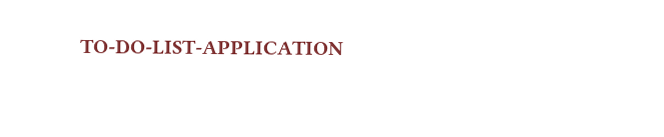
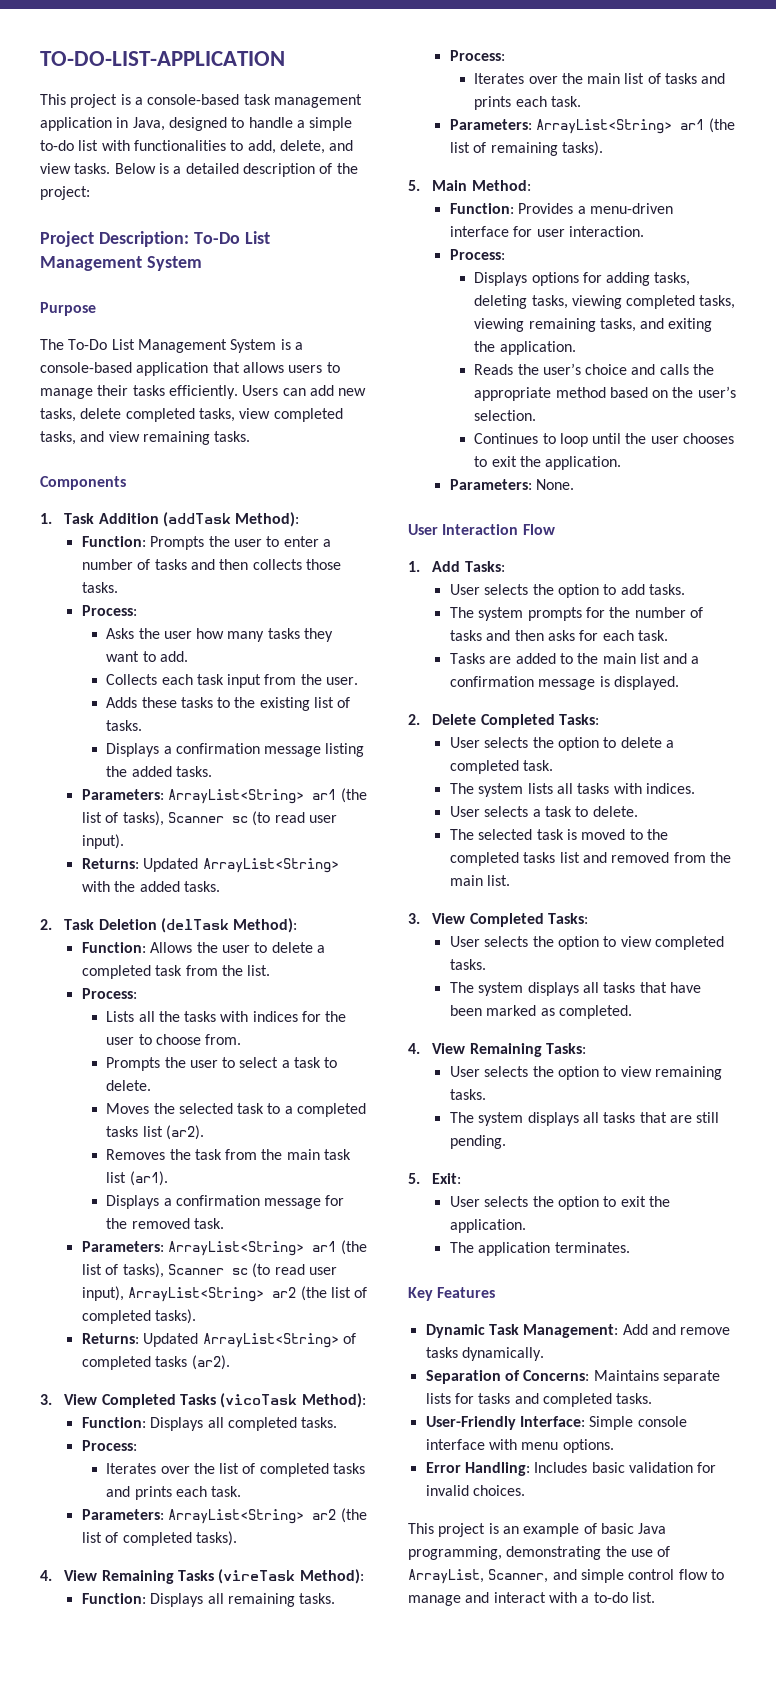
+ This project is a console-based task management application in Java, designed to handle a simple to-do list with functionalities to add, delete, and view tasks. Below is a detailed description of the project:
+ Project Description: To-Do List Management System
+ Purpose
+ The To-Do List Management System is a console-based application that allows users to manage their tasks efficiently. Users can add new tasks, delete completed tasks, view completed tasks, and view remaining tasks.
+ Components
+ 1. Task Addition (addTask Method):
+ Function: Prompts the user to enter a number of tasks and then collects those tasks.
+ Process:
+ Asks the user how many tasks they want to add.
+ Collects each task input from the user.
+ Adds these tasks to the existing list of tasks.
+ Displays a confirmation message listing the added tasks.
+ Parameters: ArrayList<String> ar1 (the list of tasks), Scanner sc (to read user input).
+ Returns: Updated ArrayList<String> with the added tasks.
+ 2. Task Deletion (delTask Method):
+ Function: Allows the user to delete a completed task from the list.
+ Process:
+ Lists all the tasks with indices for the user to choose from.
+ Prompts the user to select a task to delete.
+ Moves the selected task to a completed tasks list (ar2).
+ Removes the task from the main task list (ar1).
+ Displays a confirmation message for the removed task.
+ Parameters: ArrayList<String> ar1 (the list of tasks), Scanner sc (to read user input), ArrayList<String> ar2 (the list of completed tasks).
+ Returns: Updated ArrayList<String> of completed tasks (ar2).
+ 3. View Completed Tasks (vicoTask Method):
+ Function: Displays all completed tasks.
+ Process:
+ Iterates over the list of completed tasks and prints each task.
+ Parameters: ArrayList<String> ar2 (the list of completed tasks).
+ 4. View Remaining Tasks (vireTask Method):
+ Function: Displays all remaining tasks.
+ Process:
+ Iterates over the main list of tasks and prints each task.
+ Parameters: ArrayList<String> ar1 (the list of remaining tasks).
+ 5. Main Method:
+ Function: Provides a menu-driven interface for user interaction.
+ Process:
+ Displays options for adding tasks, deleting tasks, viewing completed tasks, viewing remaining tasks, and exiting the application.
+ Reads the user’s choice and calls the appropriate method based on the user’s selection.
+ Continues to loop until the user chooses to exit the application.
+ Parameters: None.
+ User Interaction Flow
+ 1. Add Tasks:
+ User selects the option to add tasks.
+ The system prompts for the number of tasks and then asks for each task.
+ Tasks are added to the main list and a confirmation message is displayed.
+ 2. Delete Completed Tasks:
+ User selects the option to delete a completed task.
+ The system lists all tasks with indices.
+ User selects a task to delete.
+ The selected task is moved to the completed tasks list and removed from the main list.
+ 3. View Completed Tasks:
+ User selects the option to view completed tasks.
+ The system displays all tasks that have been marked as completed.
+ 4. View Remaining Tasks:
+ User selects the option to view remaining tasks.
+ The system displays all tasks that are still pending.
+ 5. Exit:
+ User selects the option to exit the application.
+ The application terminates.
+ Key Features
+ Dynamic Task Management: Add and remove tasks dynamically.
+ Separation of Concerns: Maintains separate lists for tasks and completed tasks.
+ User-Friendly Interface: Simple console interface with menu options.
+ Error Handling: Includes basic validation for invalid choices.
+ This project is an example of basic Java programming, demonstrating the use of ArrayList, Scanner, and simple control flow to manage and interact with a to-do list.

